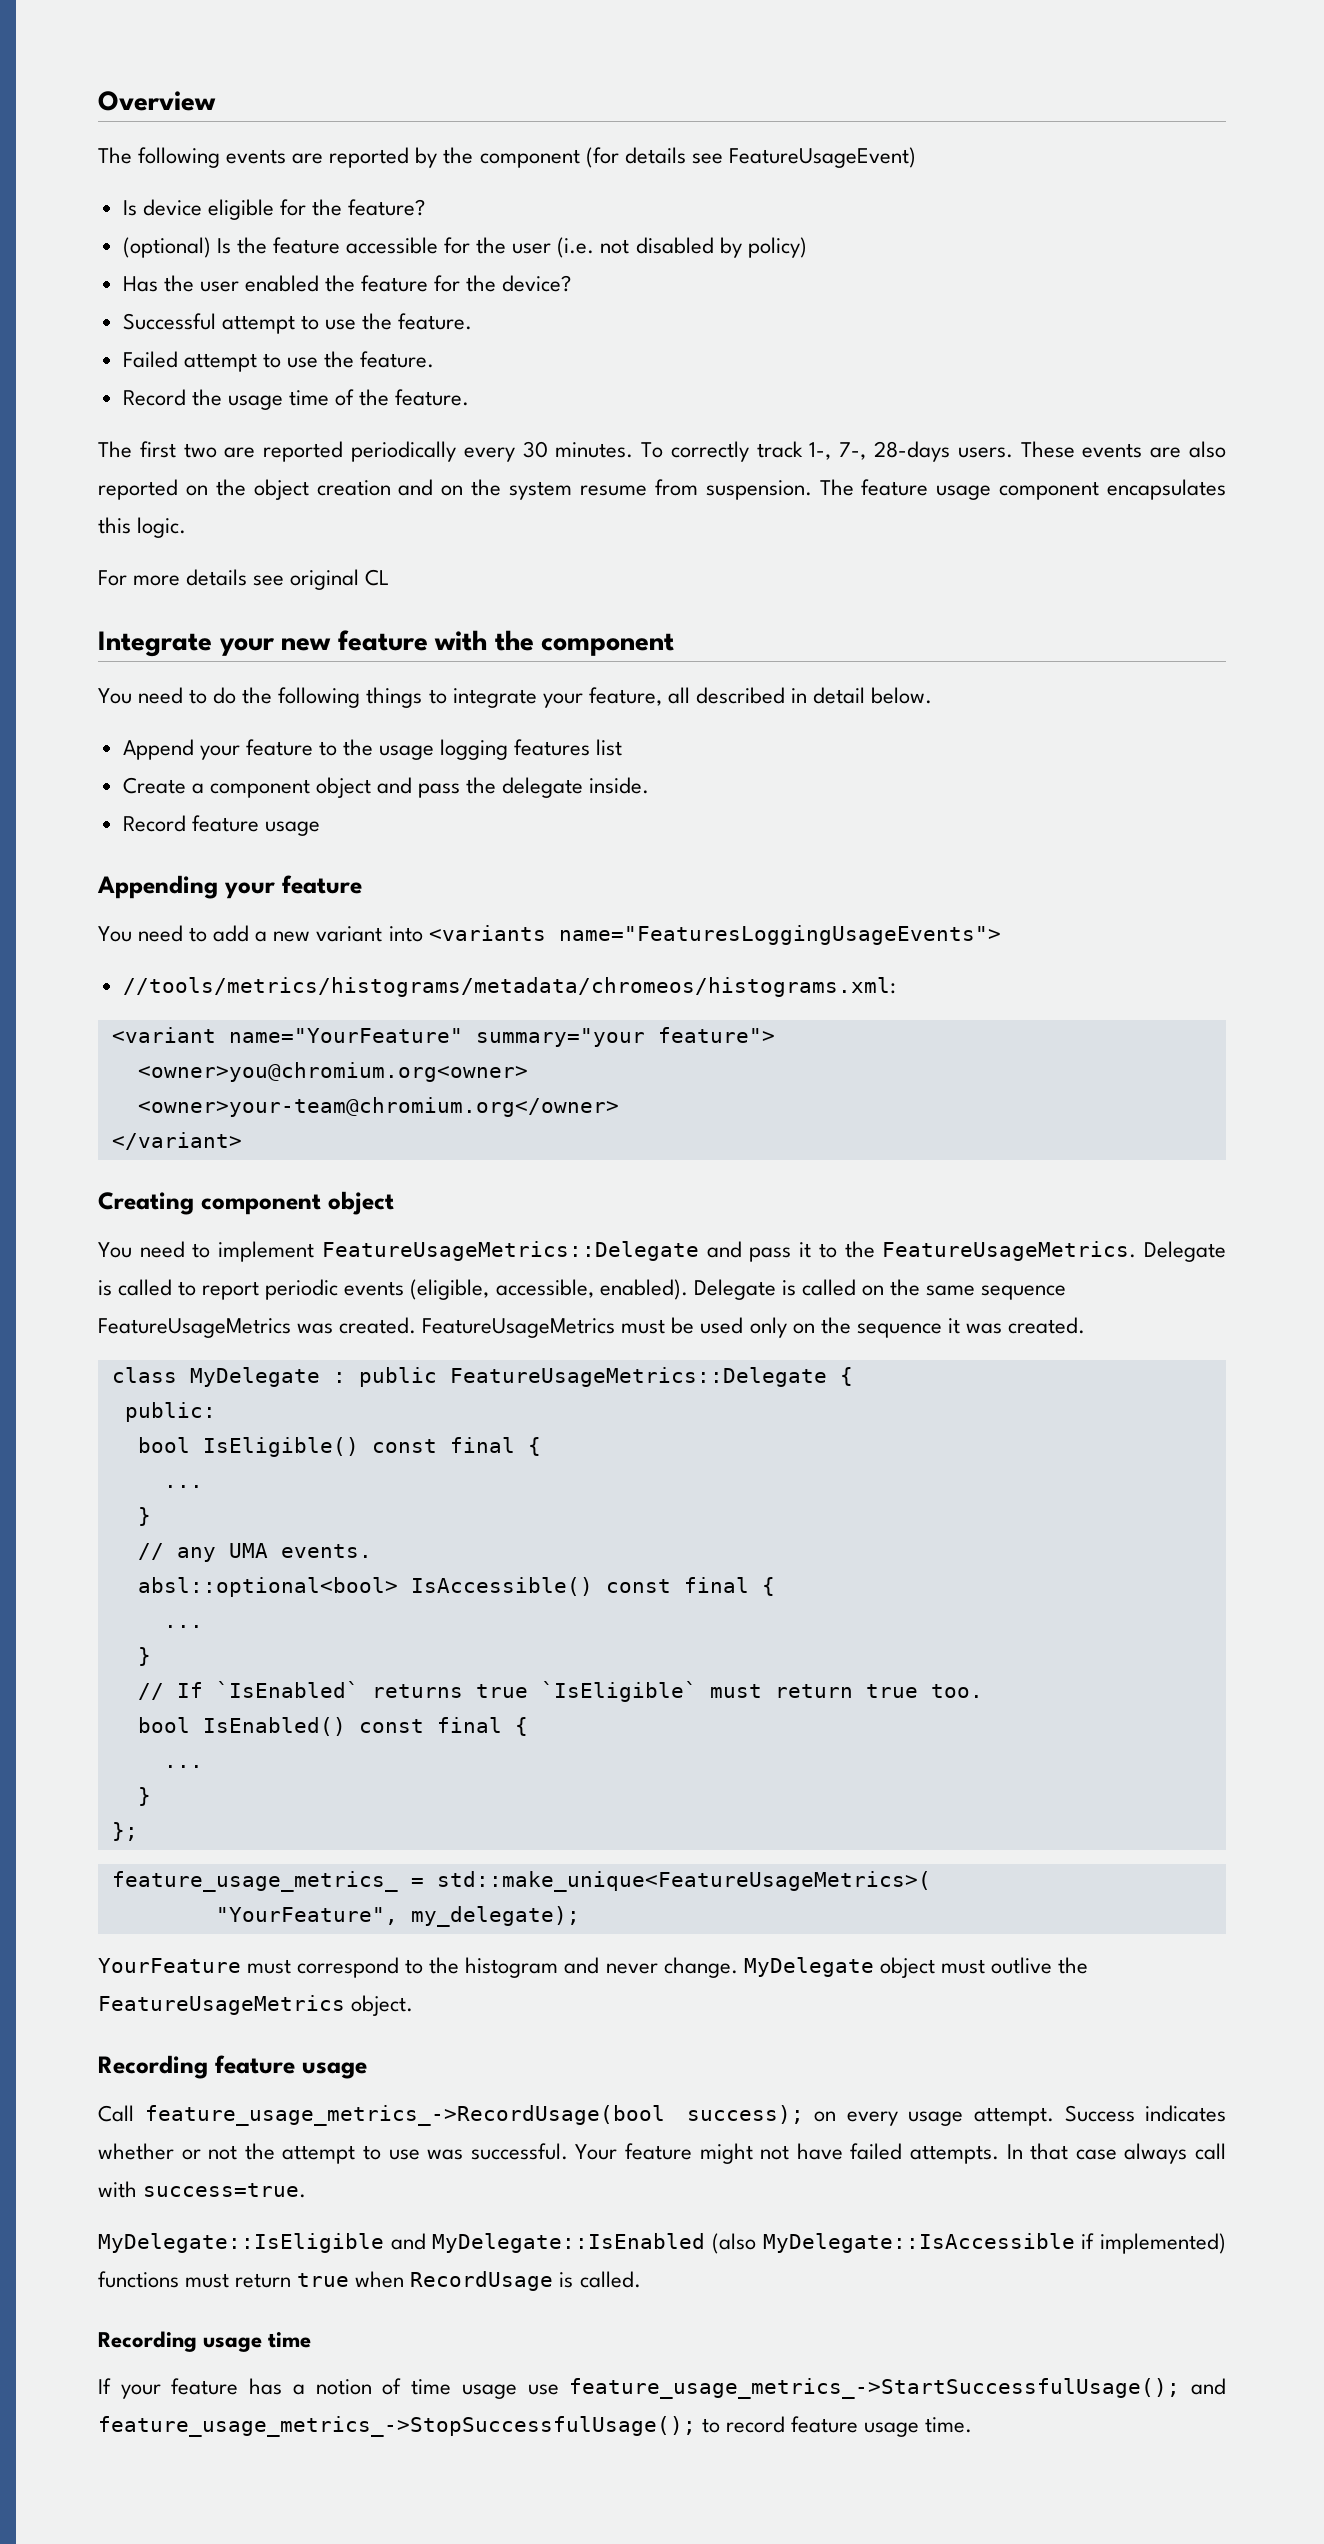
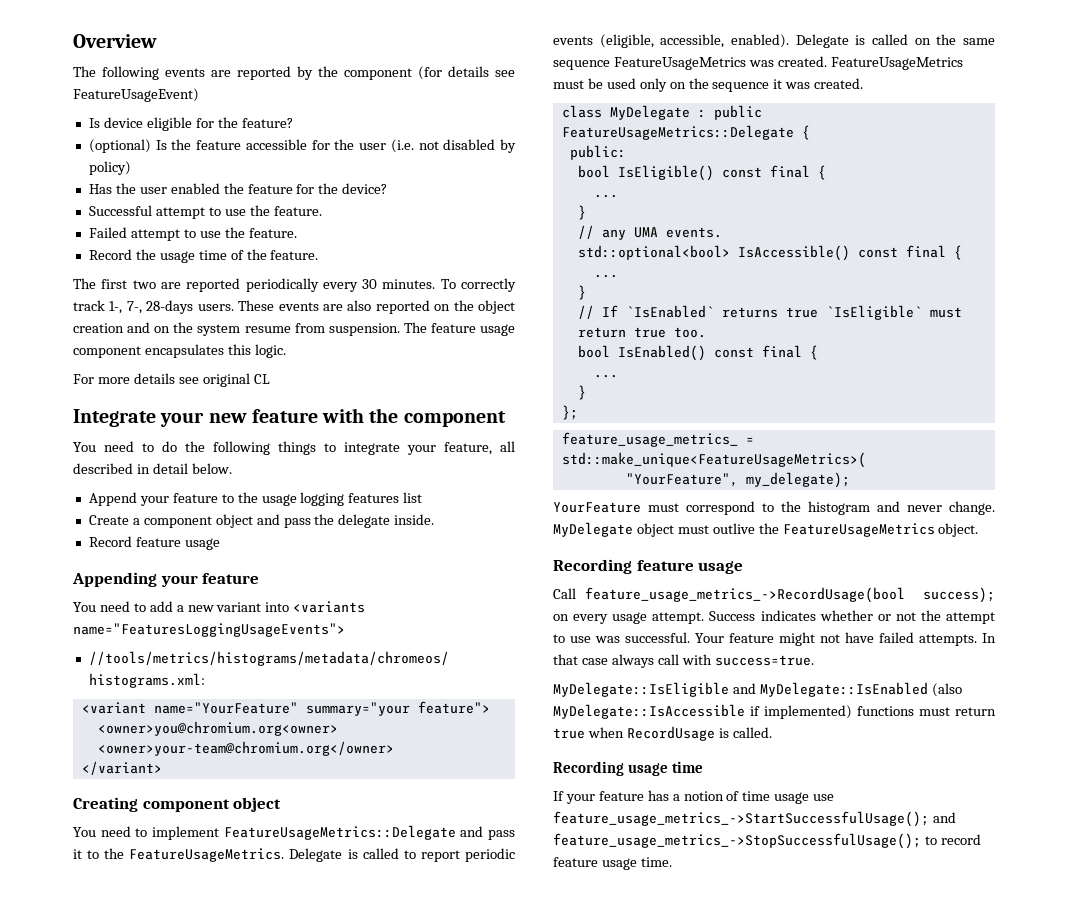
- absl::optional<bool> IsAccessible() const final {
+ std::optional<bool> IsAccessible() const final {

